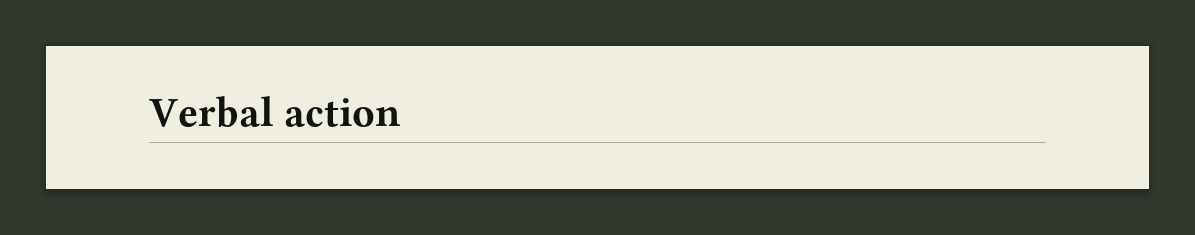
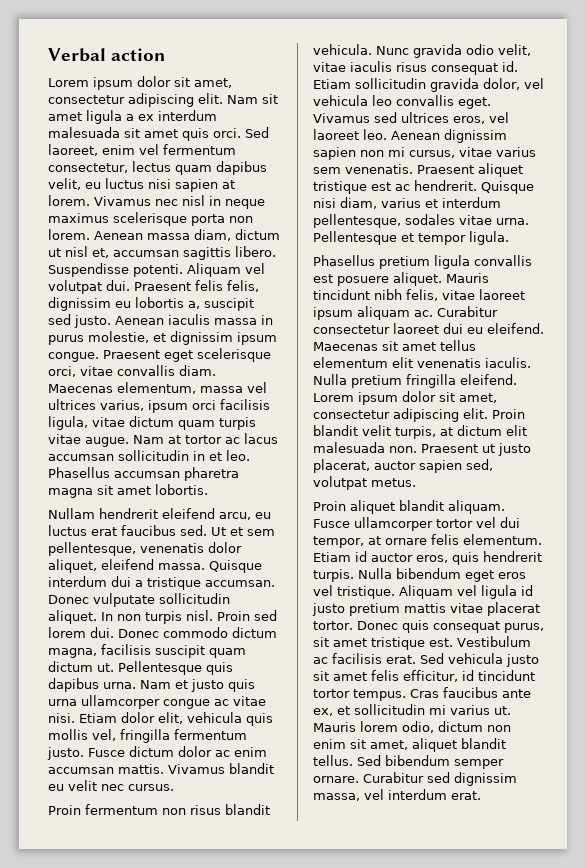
+ Lorem ipsum dolor sit amet, consectetur adipiscing elit. Nam sit amet ligula a ex interdum malesuada sit amet quis orci. Sed laoreet, enim vel fermentum consectetur, lectus quam dapibus velit, eu luctus nisi sapien at lorem. Vivamus nec nisl in neque maximus scelerisque porta non lorem. Aenean massa diam, dictum ut nisl et, accumsan sagittis libero. Suspendisse potenti. Aliquam vel volutpat dui. Praesent felis felis, dignissim eu lobortis a, suscipit sed justo. Aenean iaculis massa in purus molestie, et dignissim ipsum congue. Praesent eget scelerisque orci, vitae convallis diam. Maecenas elementum, massa vel ultrices varius, ipsum orci facilisis ligula, vitae dictum quam turpis vitae augue. Nam at tortor ac lacus accumsan sollicitudin in et leo. Phasellus accumsan pharetra magna sit amet lobortis.
+ Nullam hendrerit eleifend arcu, eu luctus erat faucibus sed. Ut et sem pellentesque, venenatis dolor aliquet, eleifend massa. Quisque interdum dui a tristique accumsan. Donec vulputate sollicitudin aliquet. In non turpis nisl. Proin sed lorem dui. Donec commodo dictum magna, facilisis suscipit quam dictum ut. Pellentesque quis dapibus urna. Nam et justo quis urna ullamcorper congue ac vitae nisi. Etiam dolor elit, vehicula quis mollis vel, fringilla fermentum justo. Fusce dictum dolor ac enim accumsan mattis. Vivamus blandit eu velit nec cursus.
+ Proin fermentum non risus blandit vehicula. Nunc gravida odio velit, vitae iaculis risus consequat id. Etiam sollicitudin gravida dolor, vel vehicula leo convallis eget. Vivamus sed ultrices eros, vel laoreet leo. Aenean dignissim sapien non mi cursus, vitae varius sem venenatis. Praesent aliquet tristique est ac hendrerit. Quisque nisi diam, varius et interdum pellentesque, sodales vitae urna. Pellentesque et tempor ligula.
+ Phasellus pretium ligula convallis est posuere aliquet. Mauris tincidunt nibh felis, vitae laoreet ipsum aliquam ac. Curabitur consectetur laoreet dui eu eleifend. Maecenas sit amet tellus elementum elit venenatis iaculis. Nulla pretium fringilla eleifend. Lorem ipsum dolor sit amet, consectetur adipiscing elit. Proin blandit velit turpis, at dictum elit malesuada non. Praesent ut justo placerat, auctor sapien sed, volutpat metus.
+ Proin aliquet blandit aliquam. Fusce ullamcorper tortor vel dui tempor, at ornare felis elementum. Etiam id auctor eros, quis hendrerit turpis. Nulla bibendum eget eros vel tristique. Aliquam vel ligula id justo pretium mattis vitae placerat tortor. Donec quis consequat purus, sit amet tristique est. Vestibulum ac facilisis erat. Sed vehicula justo sit amet felis efficitur, id tincidunt tortor tempus. Cras faucibus ante ex, et sollicitudin mi varius ut. Mauris lorem odio, dictum non enim sit amet, aliquet blandit tellus. Sed bibendum semper ornare. Curabitur sed dignissim massa, vel interdum erat.

